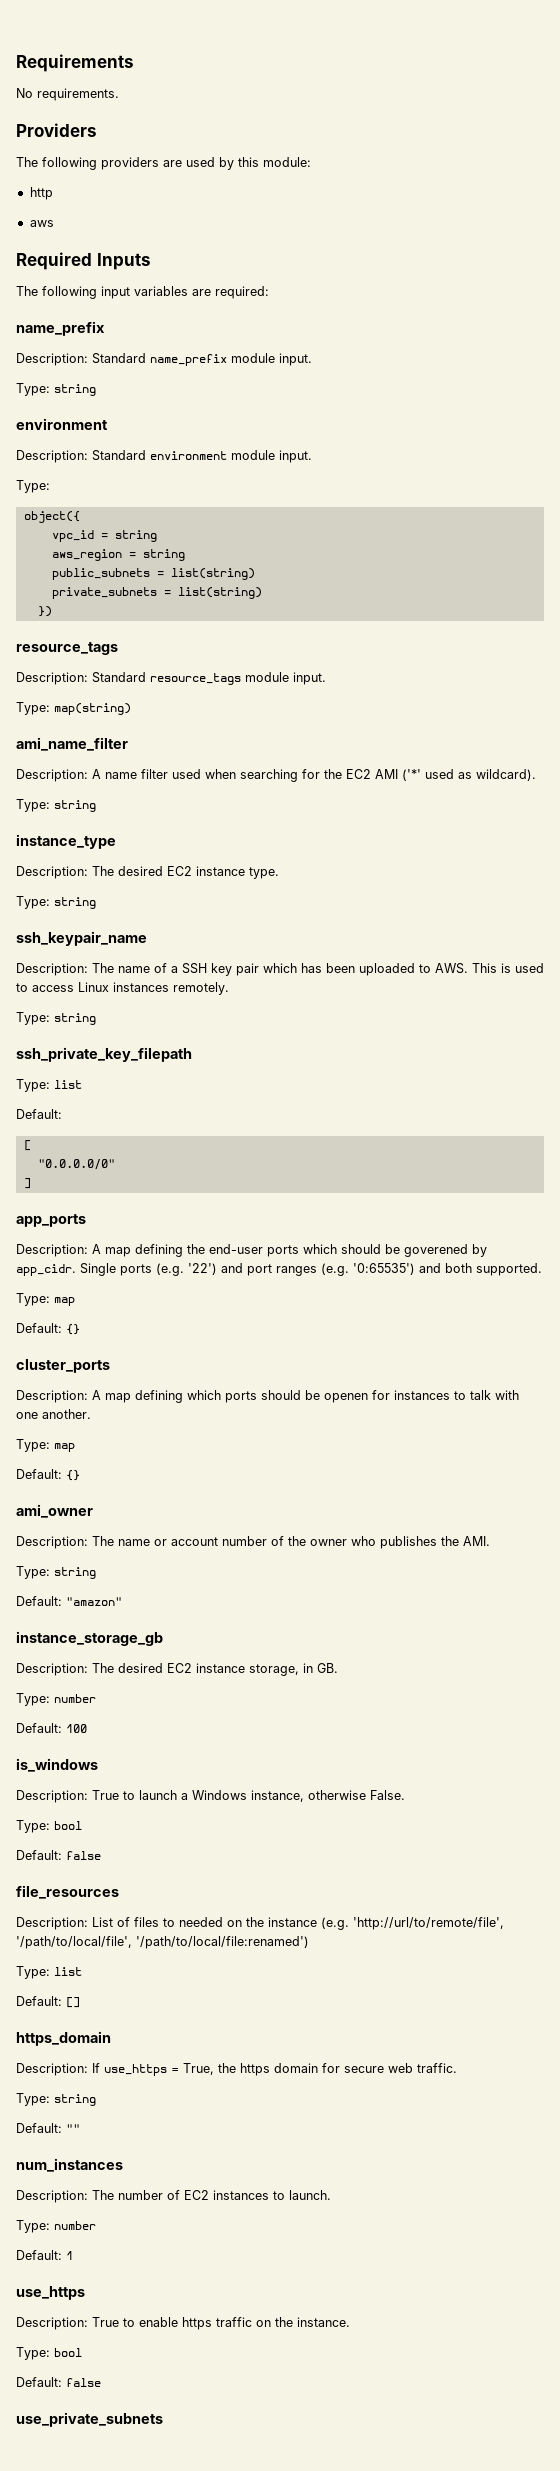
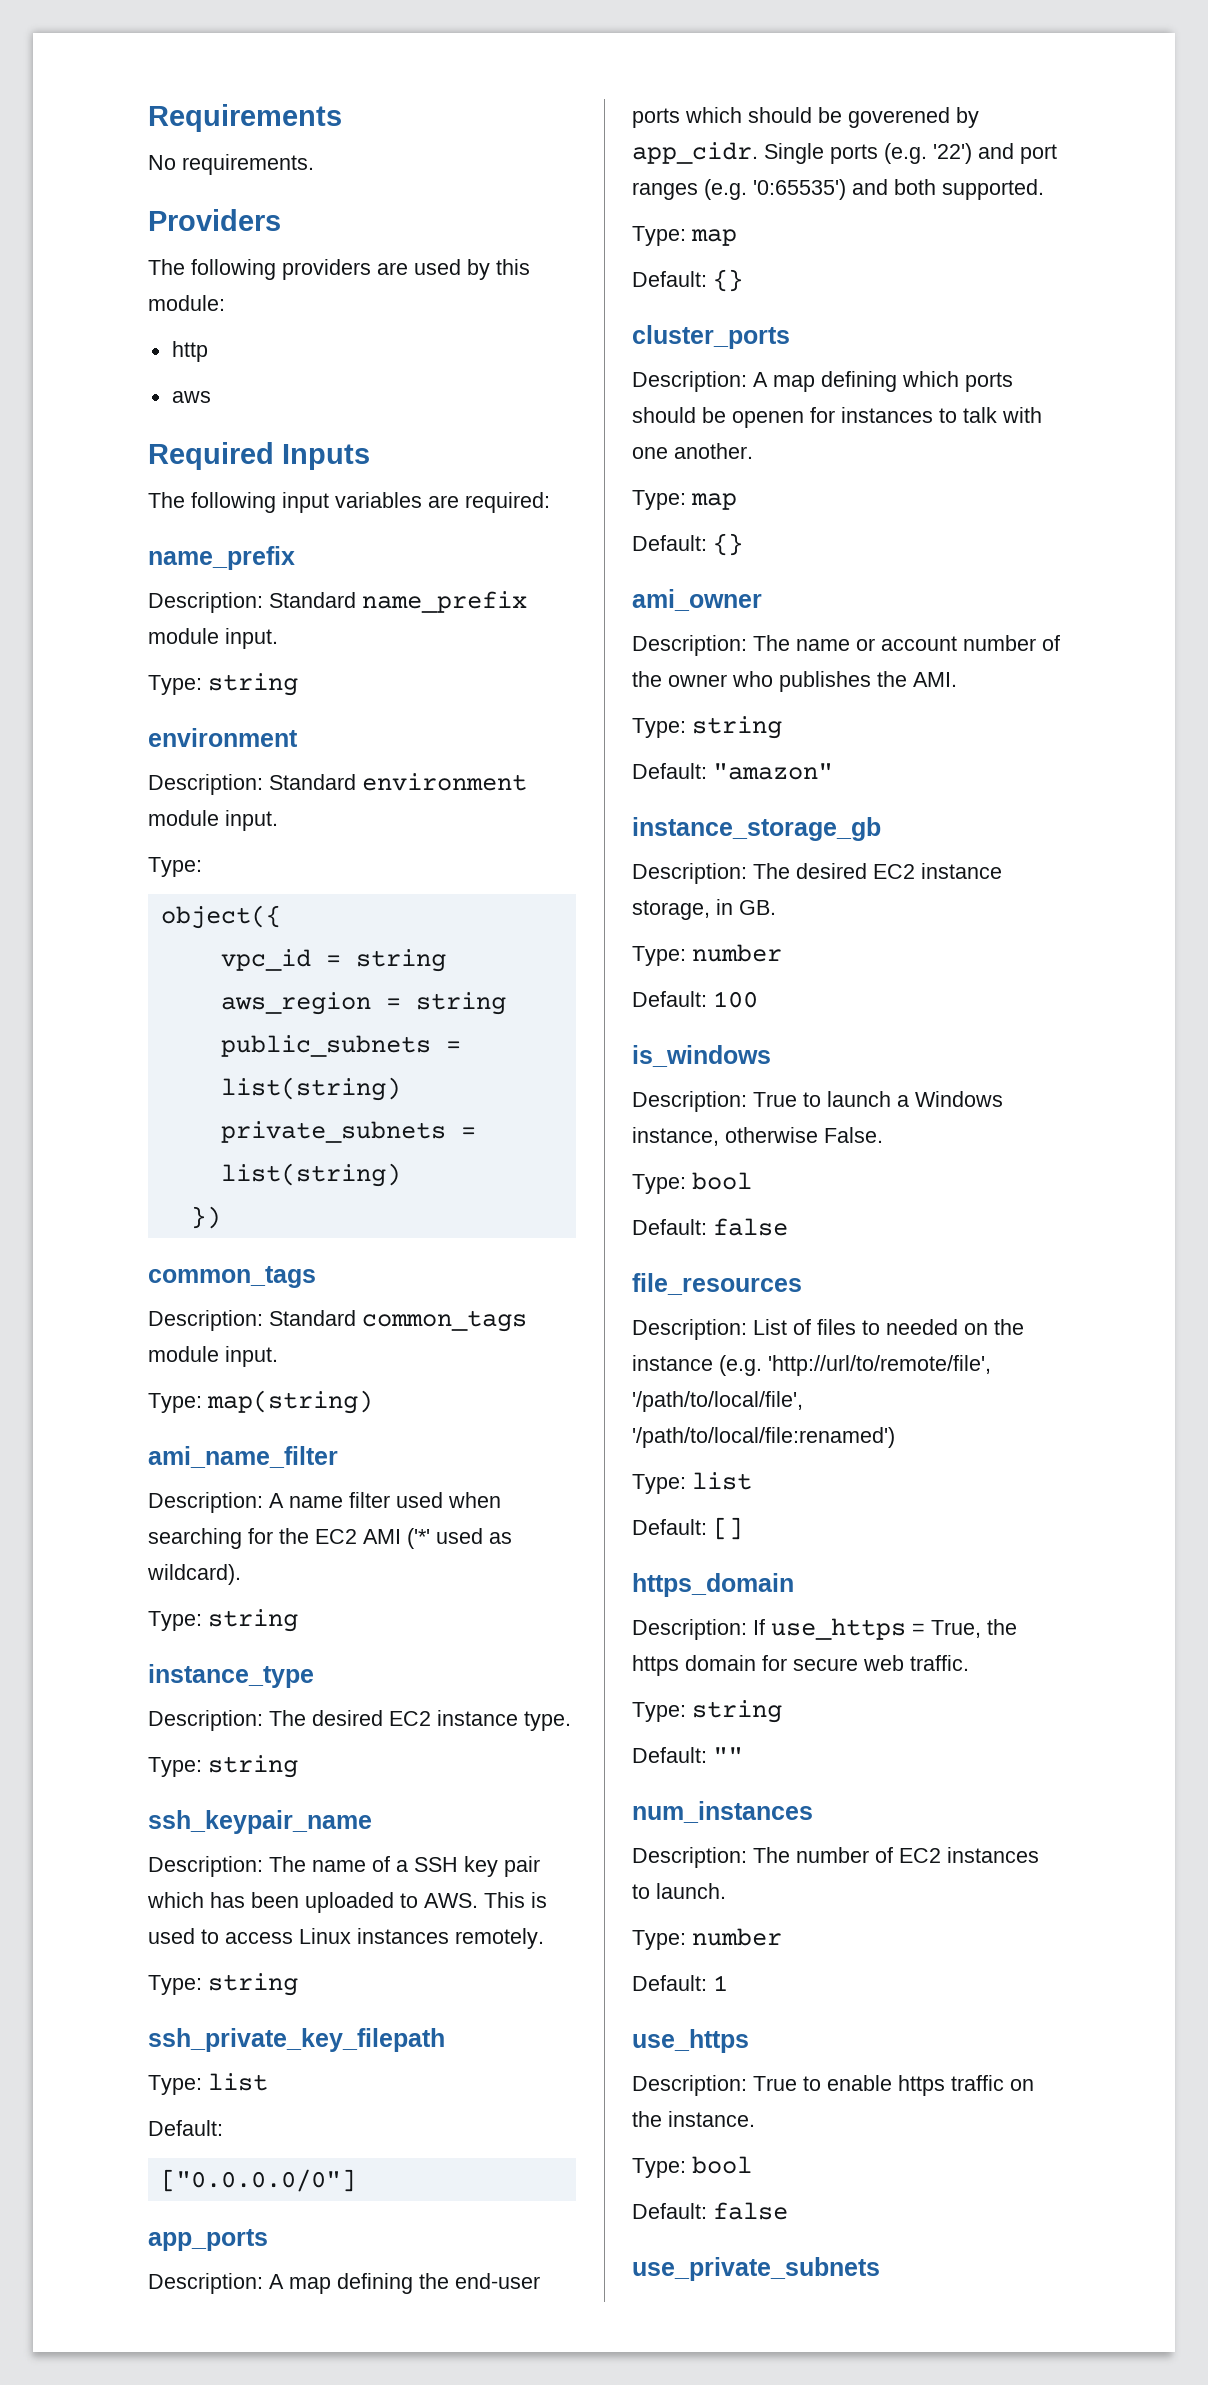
  })
- resource_tags
- Description: Standard resource_tags module input.
+ common_tags
+ Description: Standard common_tags module input.
- [
- "0.0.0.0/0"
- ]
+ ["0.0.0.0/0"]

